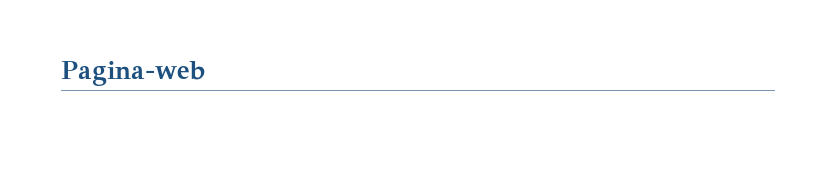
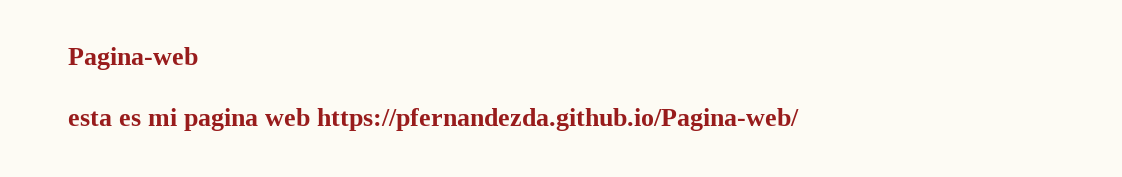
+ esta es mi pagina web https://pfernandezda.github.io/Pagina-web/

